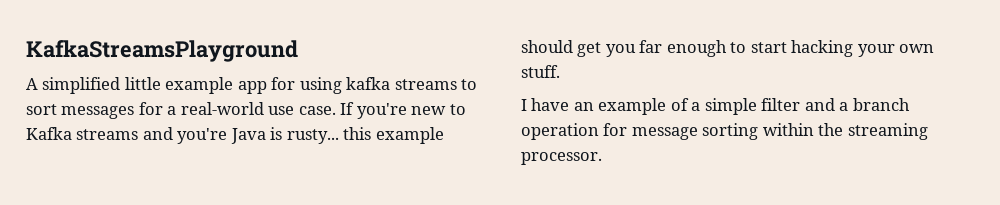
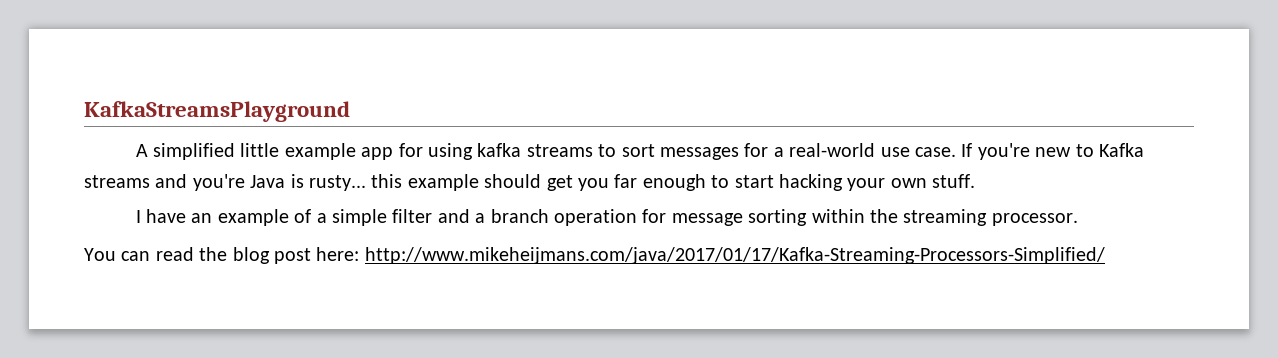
+ You can read the blog post here: http://www.mikeheijmans.com/java/2017/01/17/Kafka-Streaming-Processors-Simplified/

